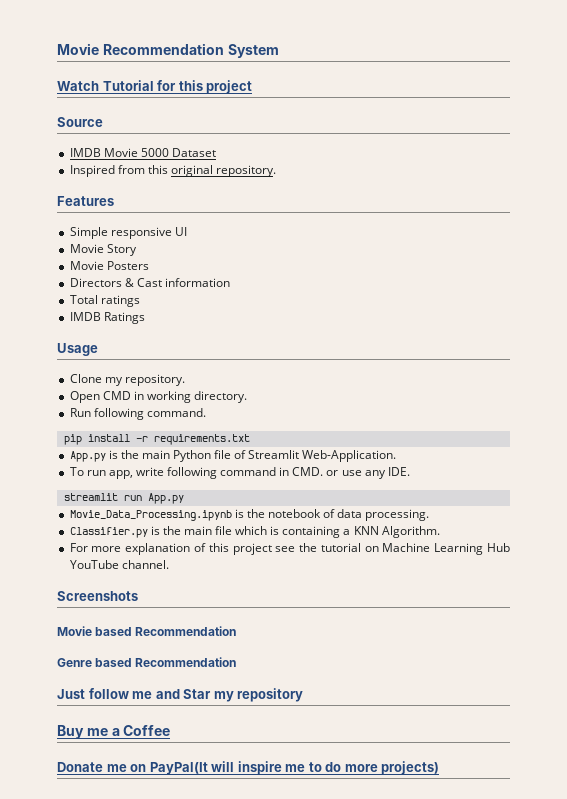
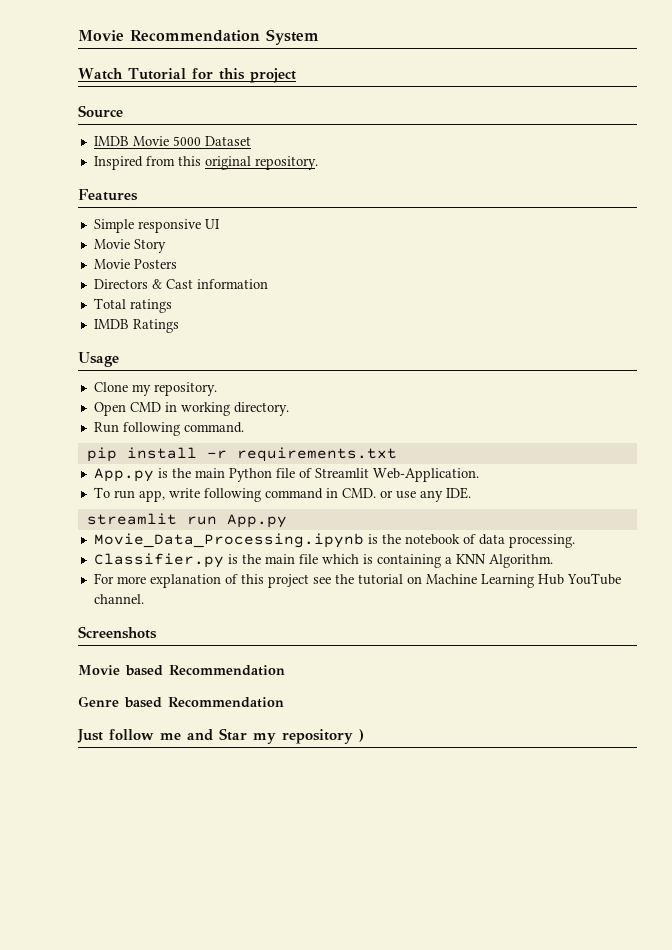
- Just follow me and Star my repository
- Buy me a Coffee
- Donate me on PayPal(It will inspire me to do more projects)
+ Just follow me and Star my repository )

